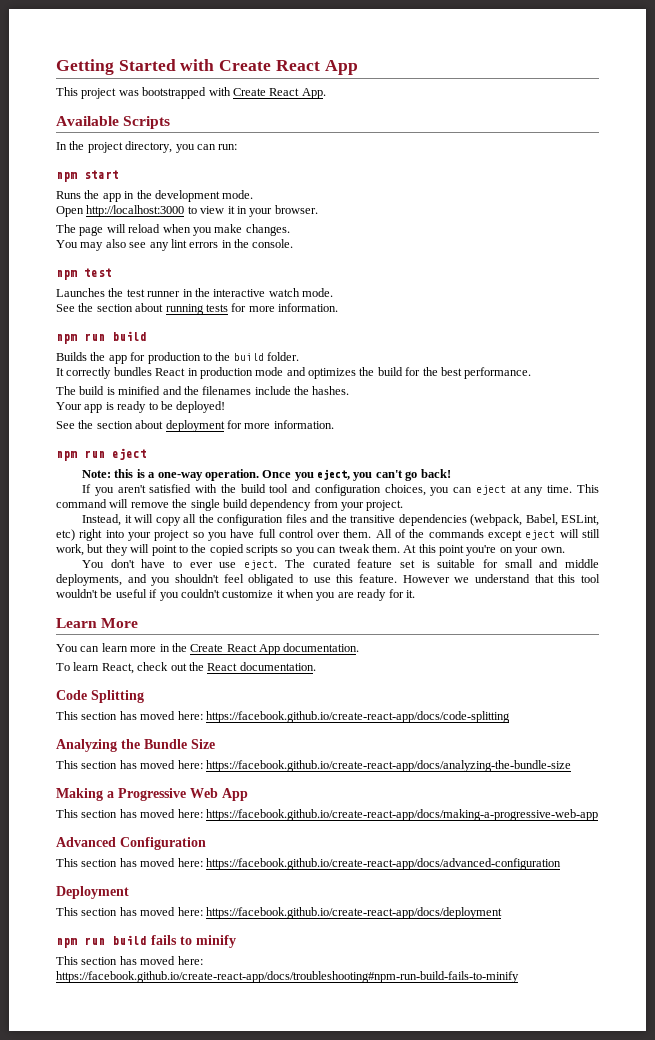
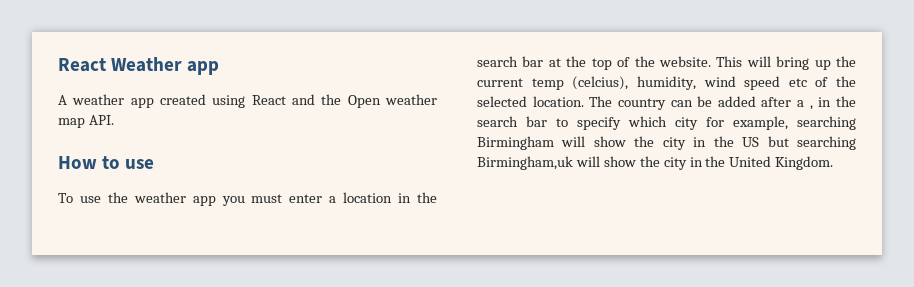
- Getting Started with Create React App
- This project was bootstrapped with Create React App.
- Available Scripts
- In the project directory, you can run:
- npm start
- Runs the app in the development mode.
- Open http://localhost:3000 to view it in your browser.
- The page will reload when you make changes.
- You may also see any lint errors in the console.
- npm test
- Launches the test runner in the interactive watch mode.
- See the section about running tests for more information.
- npm run build
- Builds the app for production to the build folder.
- It correctly bundles React in production mode and optimizes the build for the best performance.
- The build is minified and the filenames include the hashes.
- Your app is ready to be deployed!
- See the section about deployment for more information.
- npm run eject
- Note: this is a one-way operation. Once you eject, you can't go back!
- If you aren't satisfied with the build tool and configuration choices, you can eject at any time. This command will remove the single build dependency from your project.
- Instead, it will copy all the configuration files and the transitive dependencies (webpack, Babel, ESLint, etc) right into your project so you have full control over them. All of the commands except eject will still work, but they will point to the copied scripts so you can tweak them. At this point you're on your own.
- You don't have to ever use eject. The curated feature set is suitable for small and middle deployments, and you shouldn't feel obligated to use this feature. However we understand that this tool wouldn't be useful if you couldn't customize it when you are ready for it.
- Learn More
- You can learn more in the Create React App documentation.
- To learn React, check out the React documentation.
- Code Splitting
- This section has moved here: https://facebook.github.io/create-react-app/docs/code-splitting
- Analyzing the Bundle Size
- This section has moved here: https://facebook.github.io/create-react-app/docs/analyzing-the-bundle-size
- Making a Progressive Web App
- This section has moved here: https://facebook.github.io/create-react-app/docs/making-a-progressive-web-app
- Advanced Configuration
- This section has moved here: https://facebook.github.io/create-react-app/docs/advanced-configuration
- Deployment
- This section has moved here: https://facebook.github.io/create-react-app/docs/deployment
- npm run build fails to minify
- This section has moved here: https://facebook.github.io/create-react-app/docs/troubleshooting#npm-run-build-fails-to-minify
+ React Weather app
+ A weather app created using React and the Open weather map API.
+ How to use
+ To use the weather app you must enter a location in the search bar at the top of the website. This will bring up the current temp (celcius), humidity, wind speed etc of the selected location. The country can be added after a , in the search bar to specify which city for example, searching Birmingham will show the city in the US but searching Birmingham,uk will show the city in the United Kingdom.

